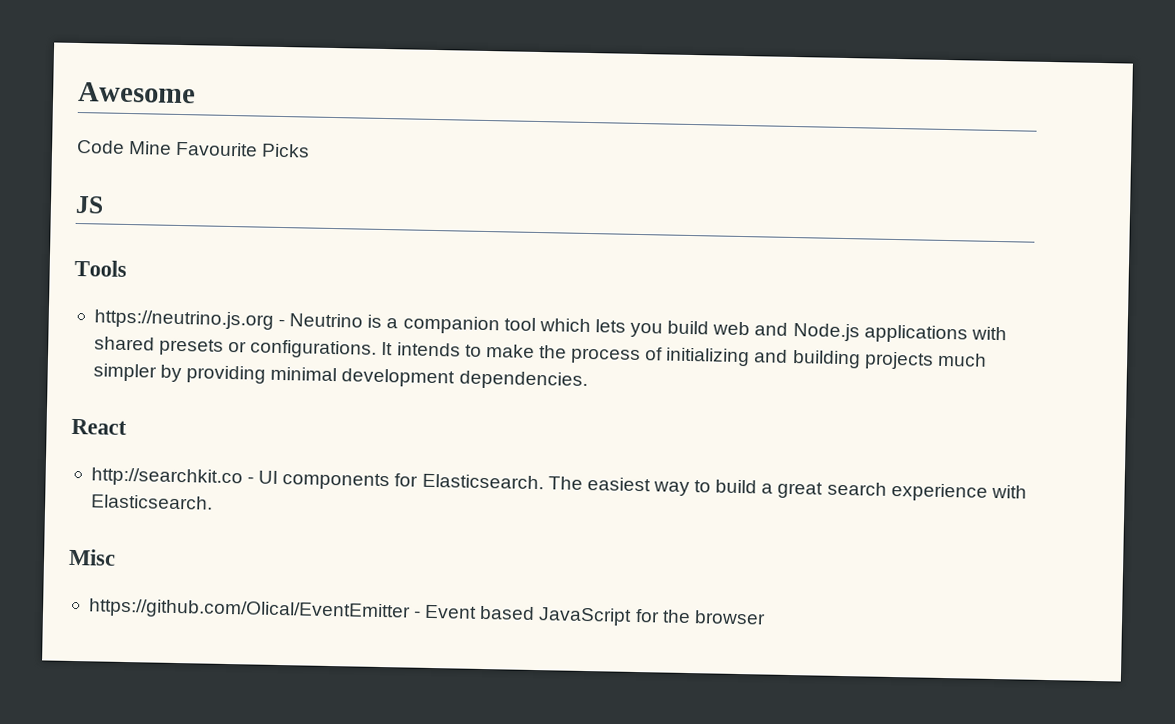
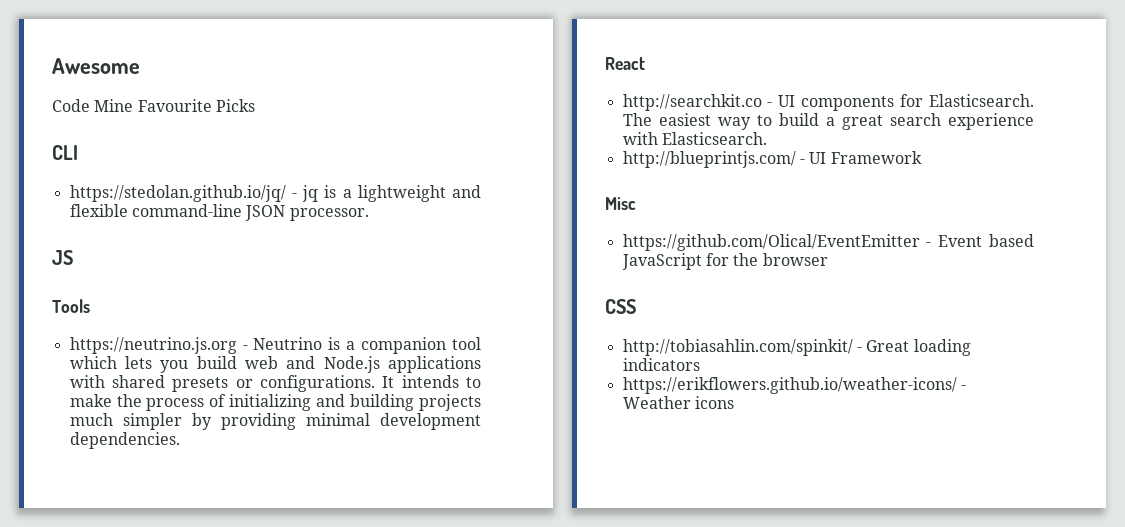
+ CLI
+ https://stedolan.github.io/jq/ - jq is a lightweight and flexible command-line JSON processor.
+ http://blueprintjs.com/ - UI Framework
+ CSS
+ http://tobiasahlin.com/spinkit/ - Great loading indicators
+ https://erikflowers.github.io/weather-icons/ - Weather icons

